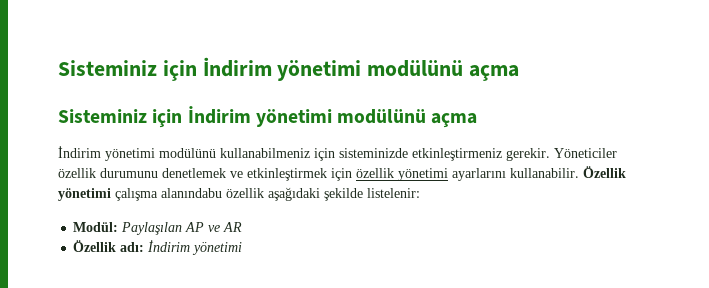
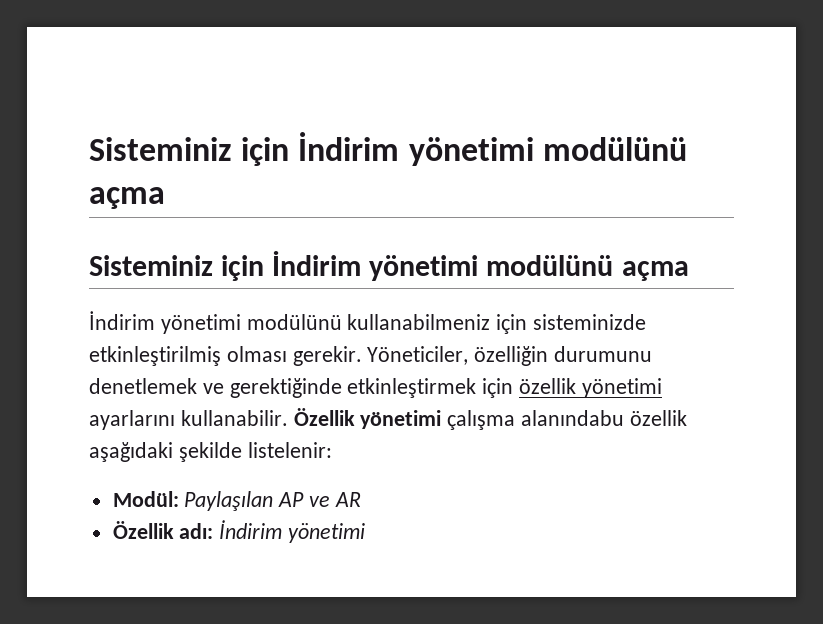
- İndirim yönetimi modülünü kullanabilmeniz için sisteminizde etkinleştirmeniz gerekir. Yöneticiler özellik durumunu denetlemek ve etkinleştirmek için özellik yönetimi ayarlarını kullanabilir.
+ İndirim yönetimi modülünü kullanabilmeniz için sisteminizde etkinleştirilmiş olması gerekir. Yöneticiler, özelliğin durumunu denetlemek ve gerektiğinde etkinleştirmek için özellik yönetimi ayarlarını kullanabilir.

